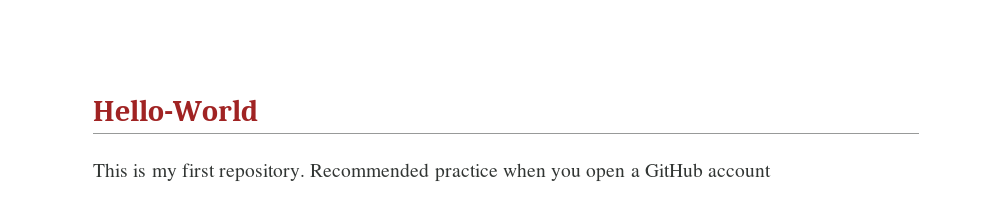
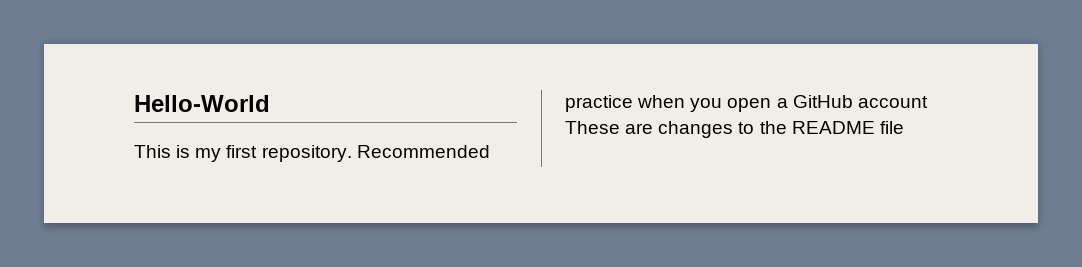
- Recommended practice when you open a GitHub account
+ Recommended practice when you open a GitHub account These are changes to the README file

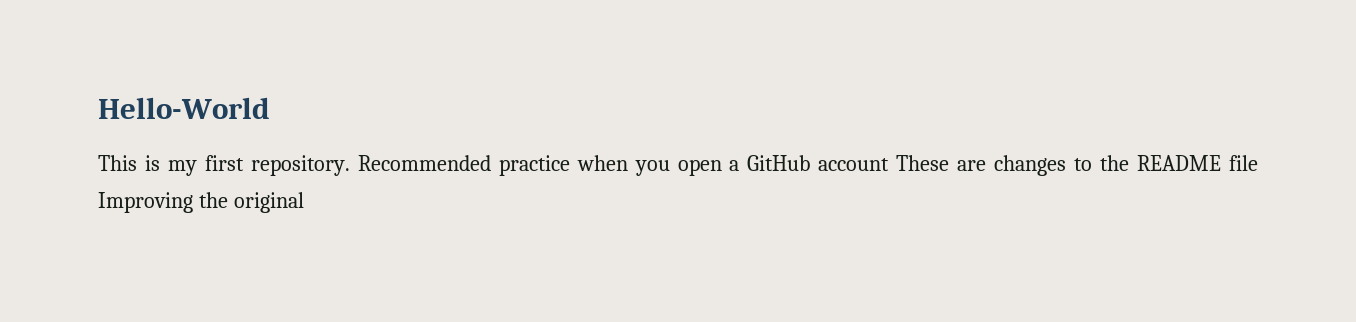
- Recommended practice when you open a GitHub account These are changes to the README file
+ Recommended practice when you open a GitHub account These are changes to the README file Improving the original

